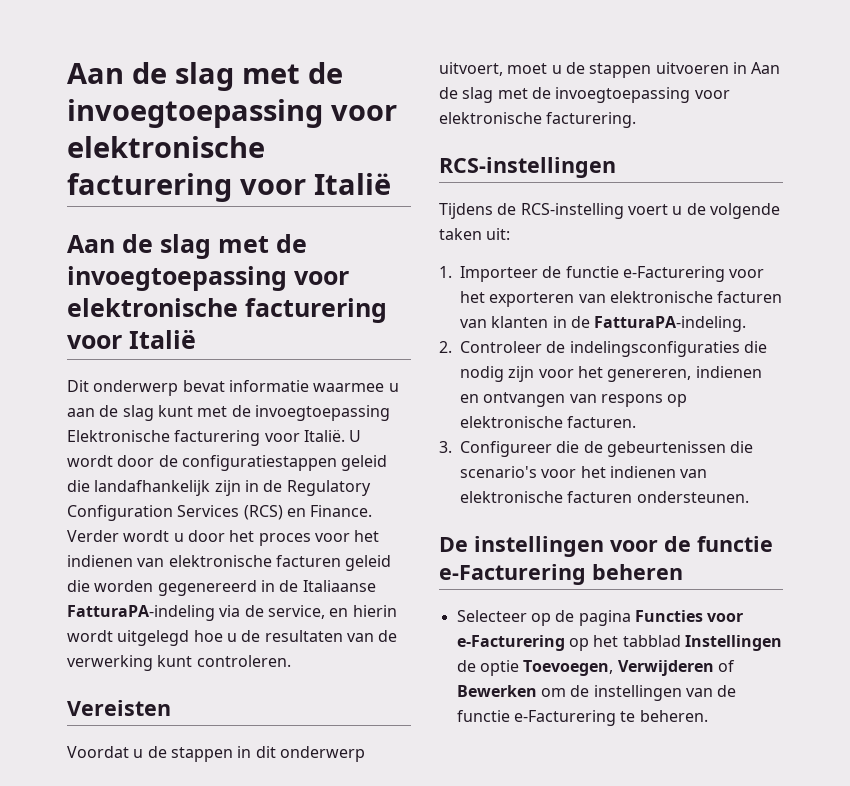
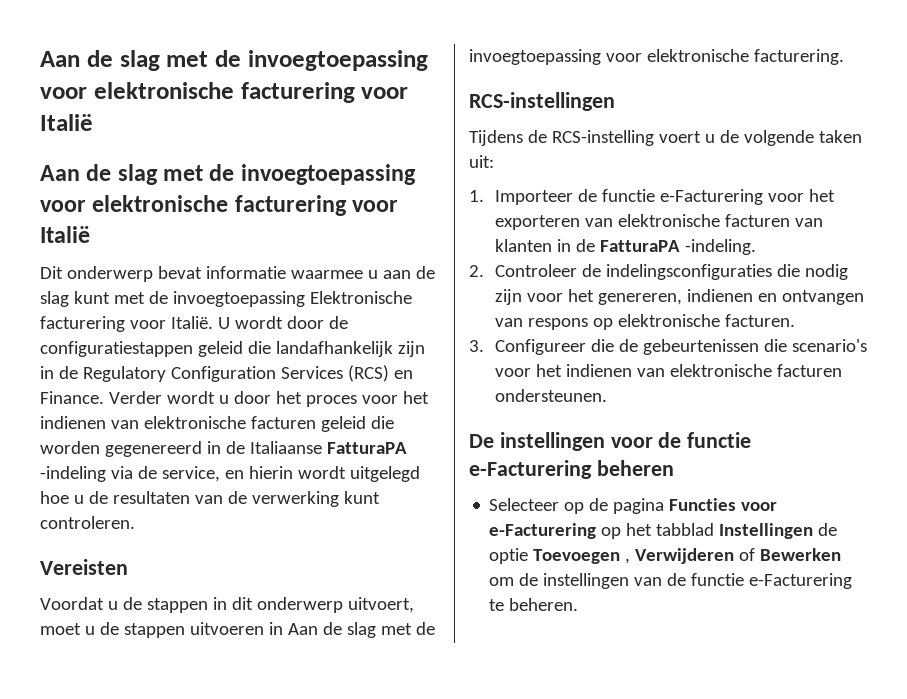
- Verder wordt u door het proces voor het indienen van elektronische facturen geleid die worden gegenereerd in de Italiaanse FatturaPA-indeling via de service, en hierin wordt uitgelegd hoe u de resultaten van de verwerking kunt controleren.
+ Verder wordt u door het proces voor het indienen van elektronische facturen geleid die worden gegenereerd in de Italiaanse FatturaPA -indeling via de service, en hierin wordt uitgelegd hoe u de resultaten van de verwerking kunt controleren.
- 1. Importeer de functie e-Facturering voor het exporteren van elektronische facturen van klanten in de FatturaPA-indeling.
+ 1. Importeer de functie e-Facturering voor het exporteren van elektronische facturen van klanten in de FatturaPA -indeling.
- Selecteer op de pagina Functies voor e-Facturering op het tabblad Instellingen de optie Toevoegen, Verwijderen of Bewerken om de instellingen van de functie e-Facturering te beheren.
+ Selecteer op de pagina Functies voor e-Facturering op het tabblad Instellingen de optie Toevoegen , Verwijderen of Bewerken om de instellingen van de functie e-Facturering te beheren.

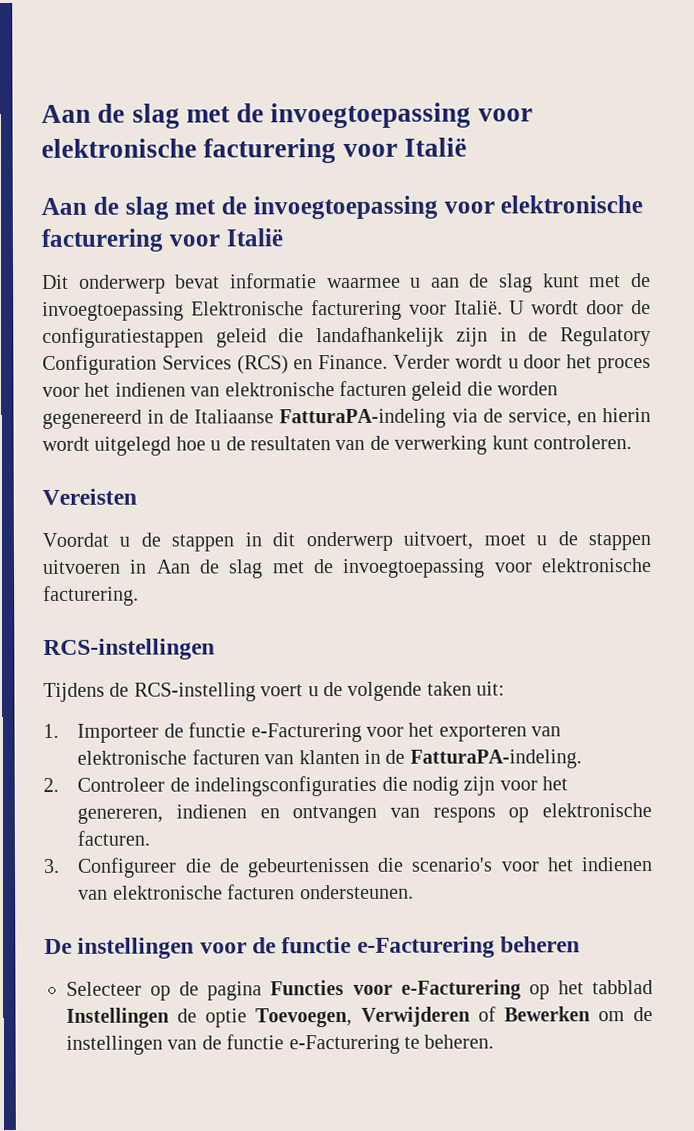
- Verder wordt u door het proces voor het indienen van elektronische facturen geleid die worden gegenereerd in de Italiaanse FatturaPA -indeling via de service, en hierin wordt uitgelegd hoe u de resultaten van de verwerking kunt controleren.
+ Verder wordt u door het proces voor het indienen van elektronische facturen geleid die worden gegenereerd in de Italiaanse FatturaPA-indeling via de service, en hierin wordt uitgelegd hoe u de resultaten van de verwerking kunt controleren.
- 1. Importeer de functie e-Facturering voor het exporteren van elektronische facturen van klanten in de FatturaPA -indeling.
+ 1. Importeer de functie e-Facturering voor het exporteren van elektronische facturen van klanten in de FatturaPA-indeling.
- Selecteer op de pagina Functies voor e-Facturering op het tabblad Instellingen de optie Toevoegen , Verwijderen of Bewerken om de instellingen van de functie e-Facturering te beheren.
+ Selecteer op de pagina Functies voor e-Facturering op het tabblad Instellingen de optie Toevoegen, Verwijderen of Bewerken om de instellingen van de functie e-Facturering te beheren.

